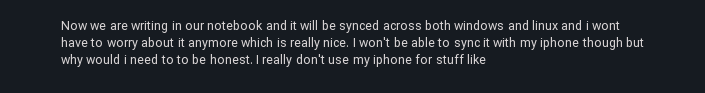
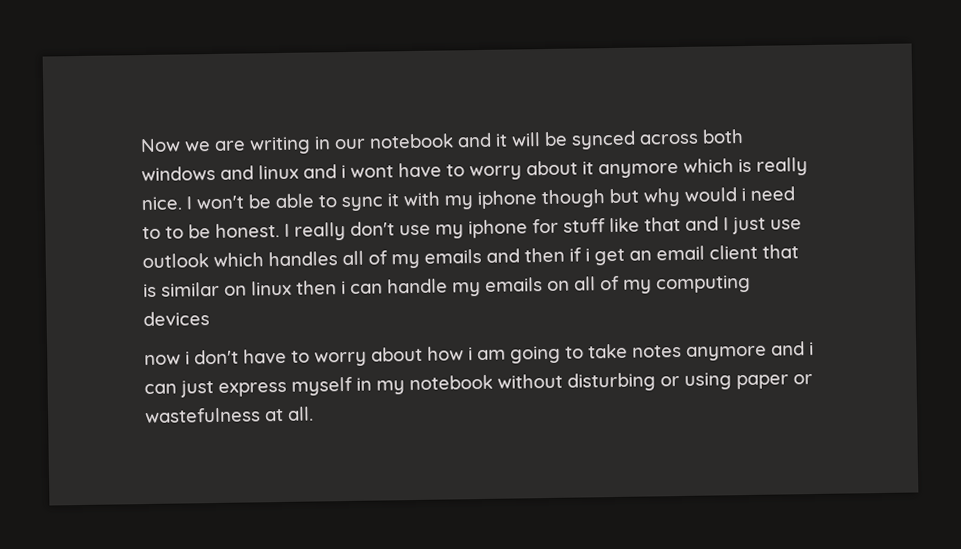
- I really don't use my iphone for stuff like
+ I really don't use my iphone for stuff like that and I just use outlook which handles all of my emails and then if i get an email client that is similar on linux then i can handle my emails on all of my computing devices
+ now i don't have to worry about how i am going to take notes anymore and i can just express myself in my notebook without disturbing or using paper or wastefulness at all.

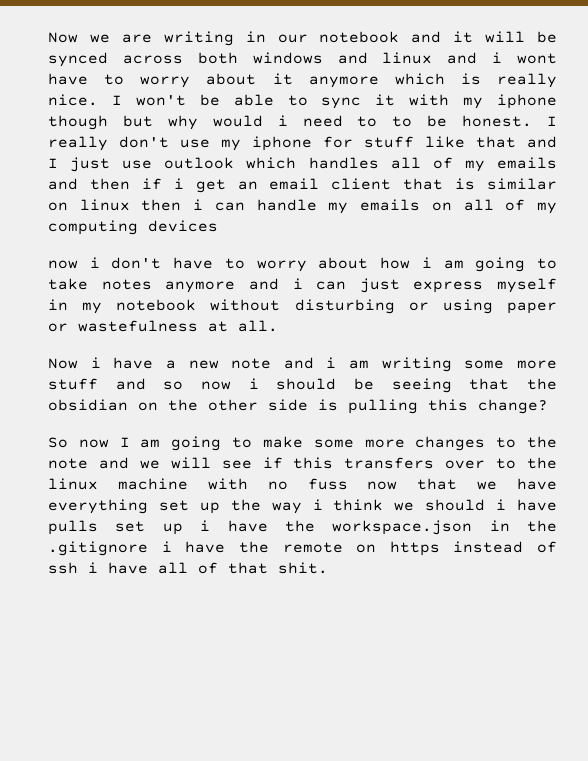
+ Now i have a new note and i am writing some more stuff and so now i should be seeing that the obsidian on the other side is pulling this change?
+ So now I am going to make some more changes to the note and we will see if this transfers over to the linux machine with no fuss now that we have everything set up the way i think we should i have pulls set up i have the workspace.json in the .gitignore i have the remote on https instead of ssh i have all of that shit.

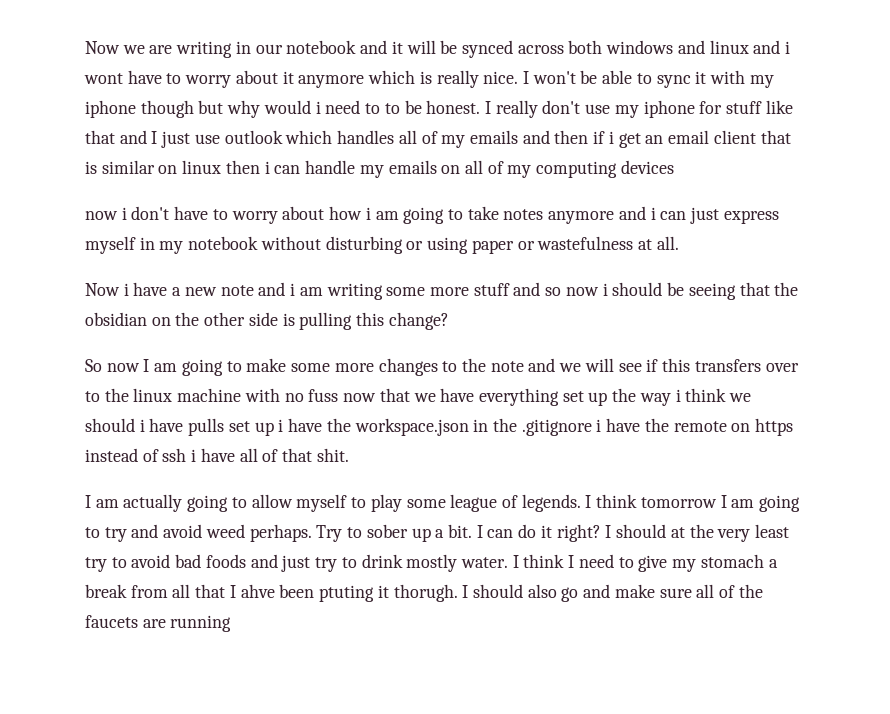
+ I am actually going to allow myself to play some league of legends. I think tomorrow I am going to try and avoid weed perhaps. Try to sober up a bit. I can do it right? I should at the very least try to avoid bad foods and just try to drink mostly water. I think I need to give my stomach a break from all that I ahve been ptuting it thorugh. I should also go and make sure all of the faucets are running

